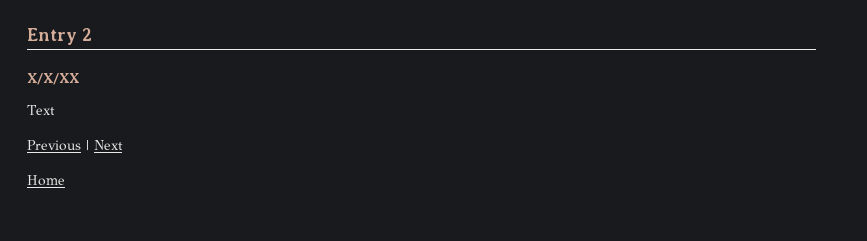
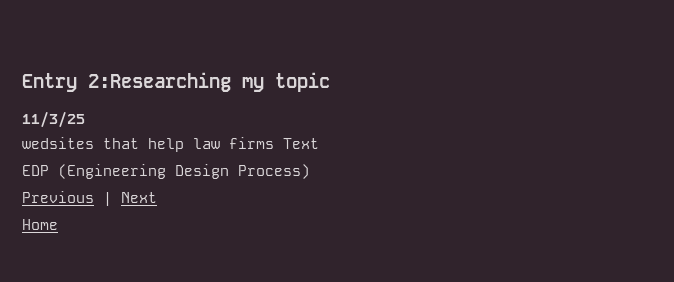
- Entry 2
- X/X/XX
- Text
+ Entry 2:Researching my topic
+ 11/3/25
+ wedsites that help law firms Text
+ EDP (Engineering Design Process)

